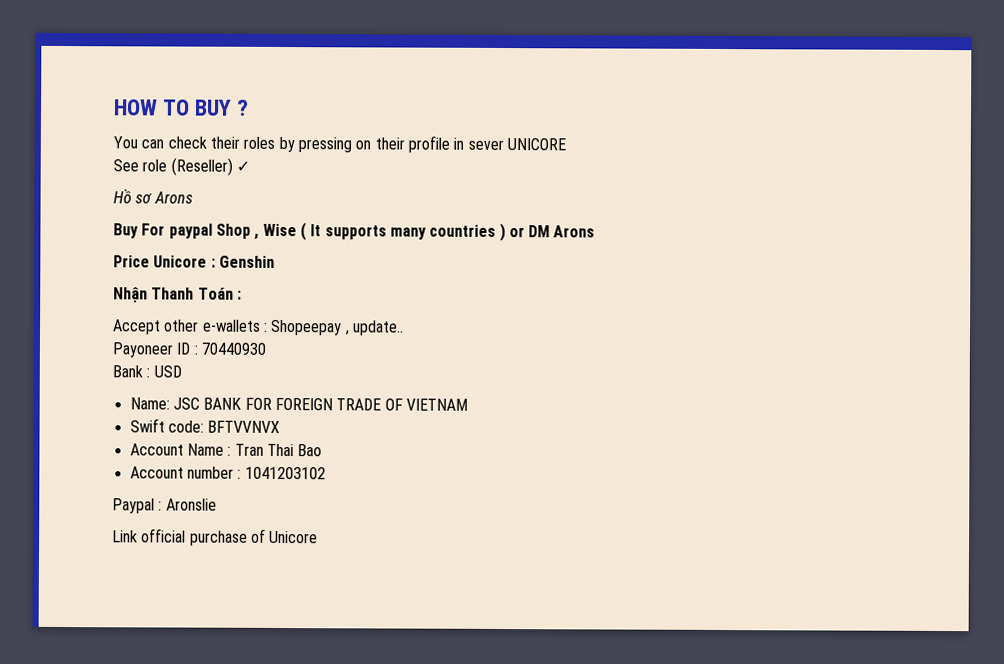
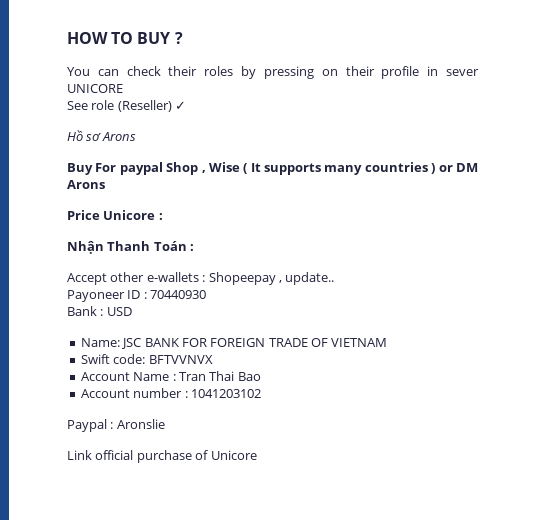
- Price Unicore : Genshin
+ Price Unicore :

